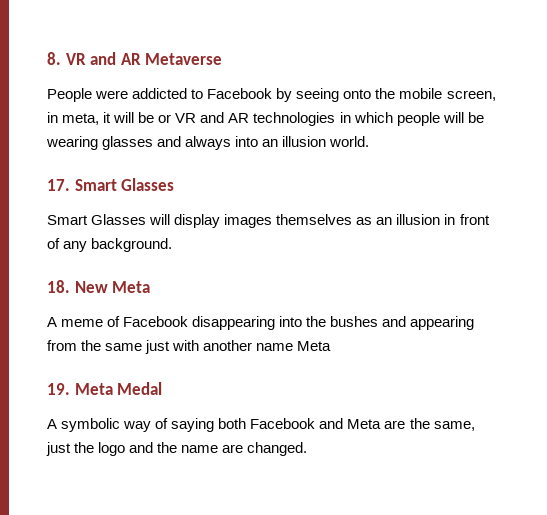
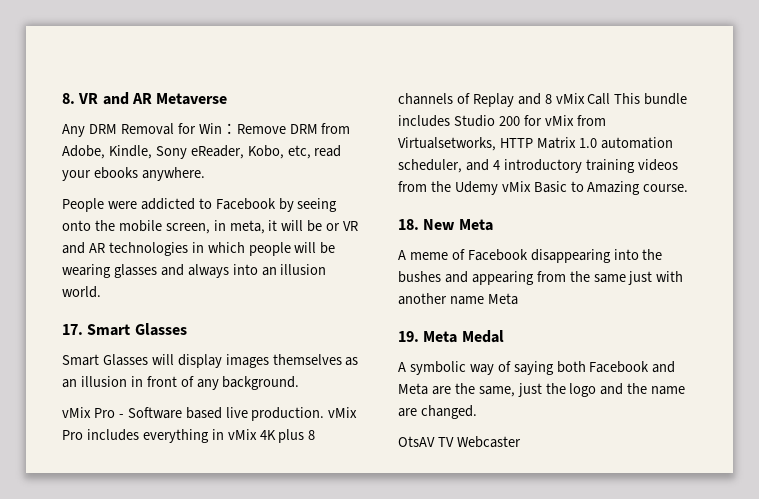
+ Any DRM Removal for Win：Remove DRM from Adobe, Kindle, Sony eReader, Kobo, etc, read your ebooks anywhere.
+ vMix Pro - Software based live production. vMix Pro includes everything in vMix 4K plus 8 channels of Replay and 8 vMix Call This bundle includes Studio 200 for vMix from Virtualsetworks, HTTP Matrix 1.0 automation scheduler, and 4 introductory training videos from the Udemy vMix Basic to Amazing course.
+ OtsAV TV Webcaster

